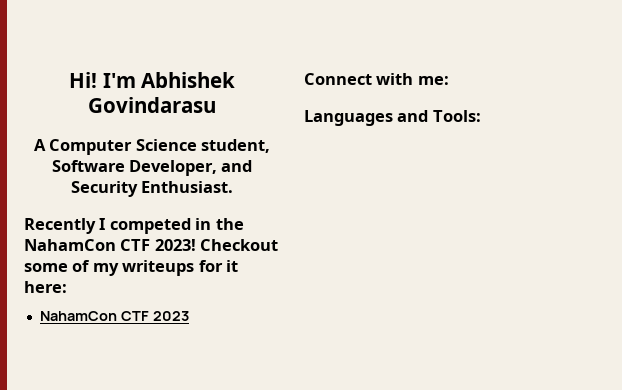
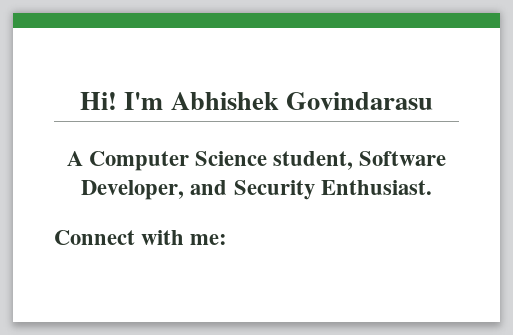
- Recently I competed in the NahamCon CTF 2023! Checkout some of my writeups for it here:
- NahamCon CTF 2023
- Languages and Tools:

